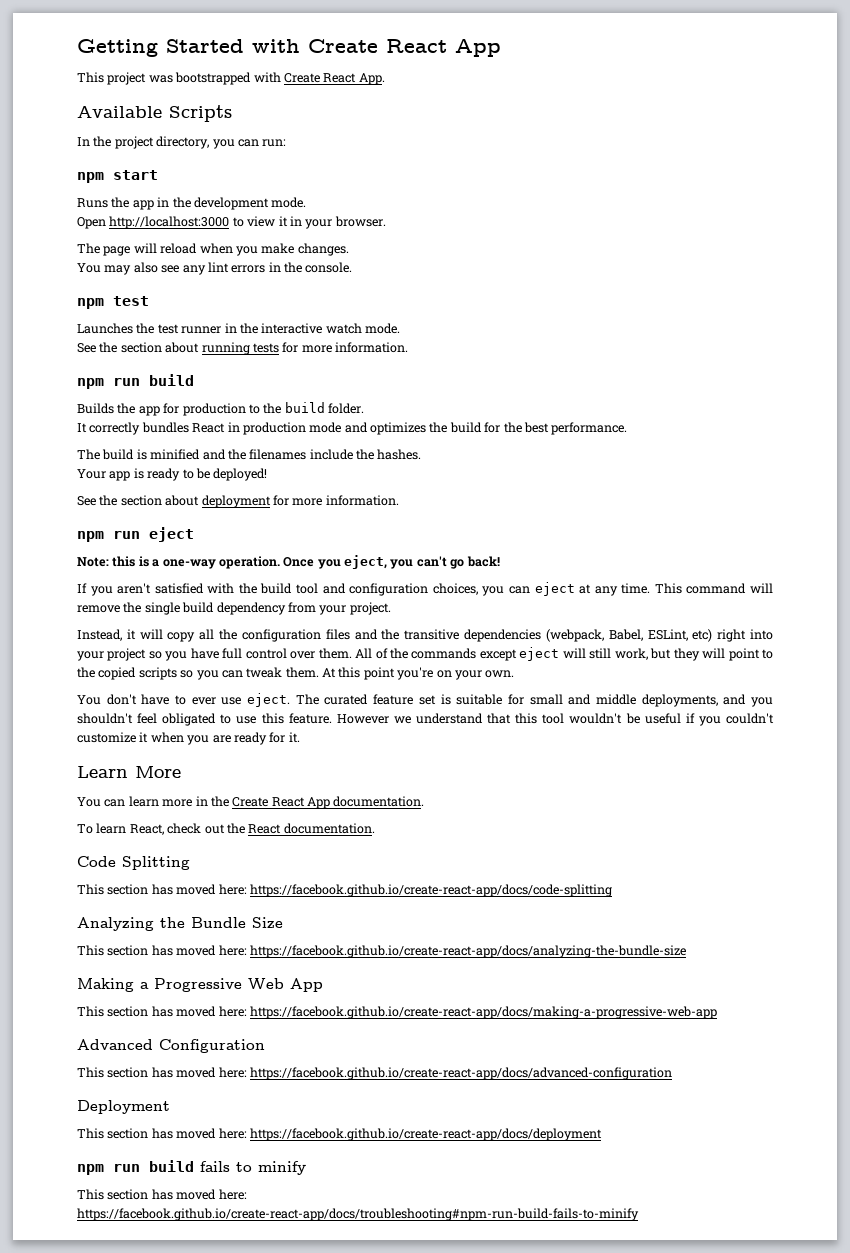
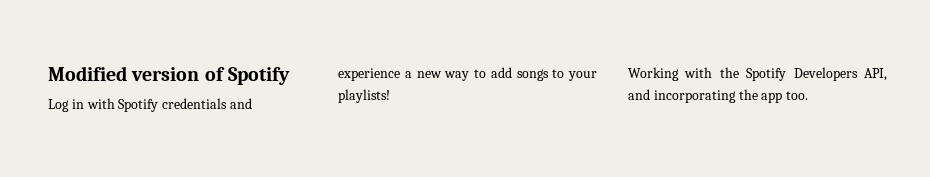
- Getting Started with Create React App
- This project was bootstrapped with Create React App.
- Available Scripts
- In the project directory, you can run:
- npm start
- Runs the app in the development mode.
- Open http://localhost:3000 to view it in your browser.
- The page will reload when you make changes.
- You may also see any lint errors in the console.
- npm test
- Launches the test runner in the interactive watch mode.
- See the section about running tests for more information.
- npm run build
- Builds the app for production to the build folder.
- It correctly bundles React in production mode and optimizes the build for the best performance.
- The build is minified and the filenames include the hashes.
- Your app is ready to be deployed!
- See the section about deployment for more information.
- npm run eject
- Note: this is a one-way operation. Once you eject, you can't go back!
- If you aren't satisfied with the build tool and configuration choices, you can eject at any time. This command will remove the single build dependency from your project.
- Instead, it will copy all the configuration files and the transitive dependencies (webpack, Babel, ESLint, etc) right into your project so you have full control over them. All of the commands except eject will still work, but they will point to the copied scripts so you can tweak them. At this point you're on your own.
- You don't have to ever use eject. The curated feature set is suitable for small and middle deployments, and you shouldn't feel obligated to use this feature. However we understand that this tool wouldn't be useful if you couldn't customize it when you are ready for it.
- Learn More
- You can learn more in the Create React App documentation.
- To learn React, check out the React documentation.
- Code Splitting
- This section has moved here: https://facebook.github.io/create-react-app/docs/code-splitting
- Analyzing the Bundle Size
- This section has moved here: https://facebook.github.io/create-react-app/docs/analyzing-the-bundle-size
- Making a Progressive Web App
- This section has moved here: https://facebook.github.io/create-react-app/docs/making-a-progressive-web-app
- Advanced Configuration
- This section has moved here: https://facebook.github.io/create-react-app/docs/advanced-configuration
- Deployment
- This section has moved here: https://facebook.github.io/create-react-app/docs/deployment
- npm run build fails to minify
- This section has moved here: https://facebook.github.io/create-react-app/docs/troubleshooting#npm-run-build-fails-to-minify
+ Modified version of Spotify
+ Log in with Spotify credentials and experience a new way to add songs to your playlists!
+ Working with the Spotify Developers API, and incorporating the app too.

